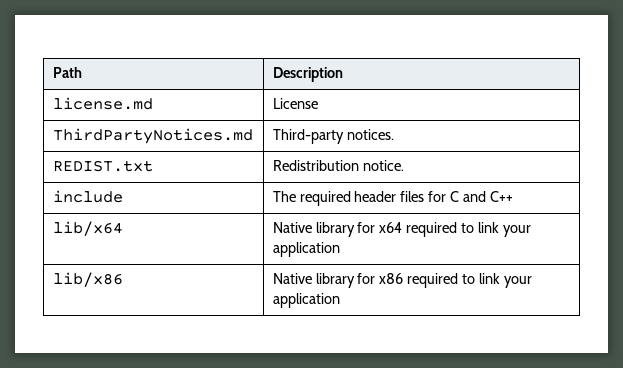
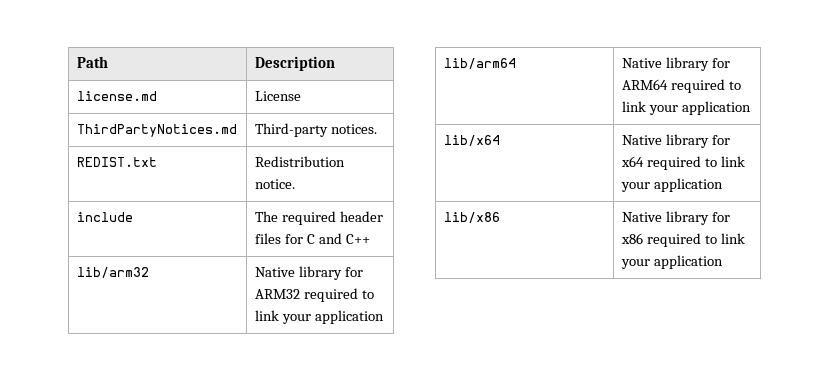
+ lib/arm32 | Native library for ARM32 required to link your application
+ lib/arm64 | Native library for ARM64 required to link your application

